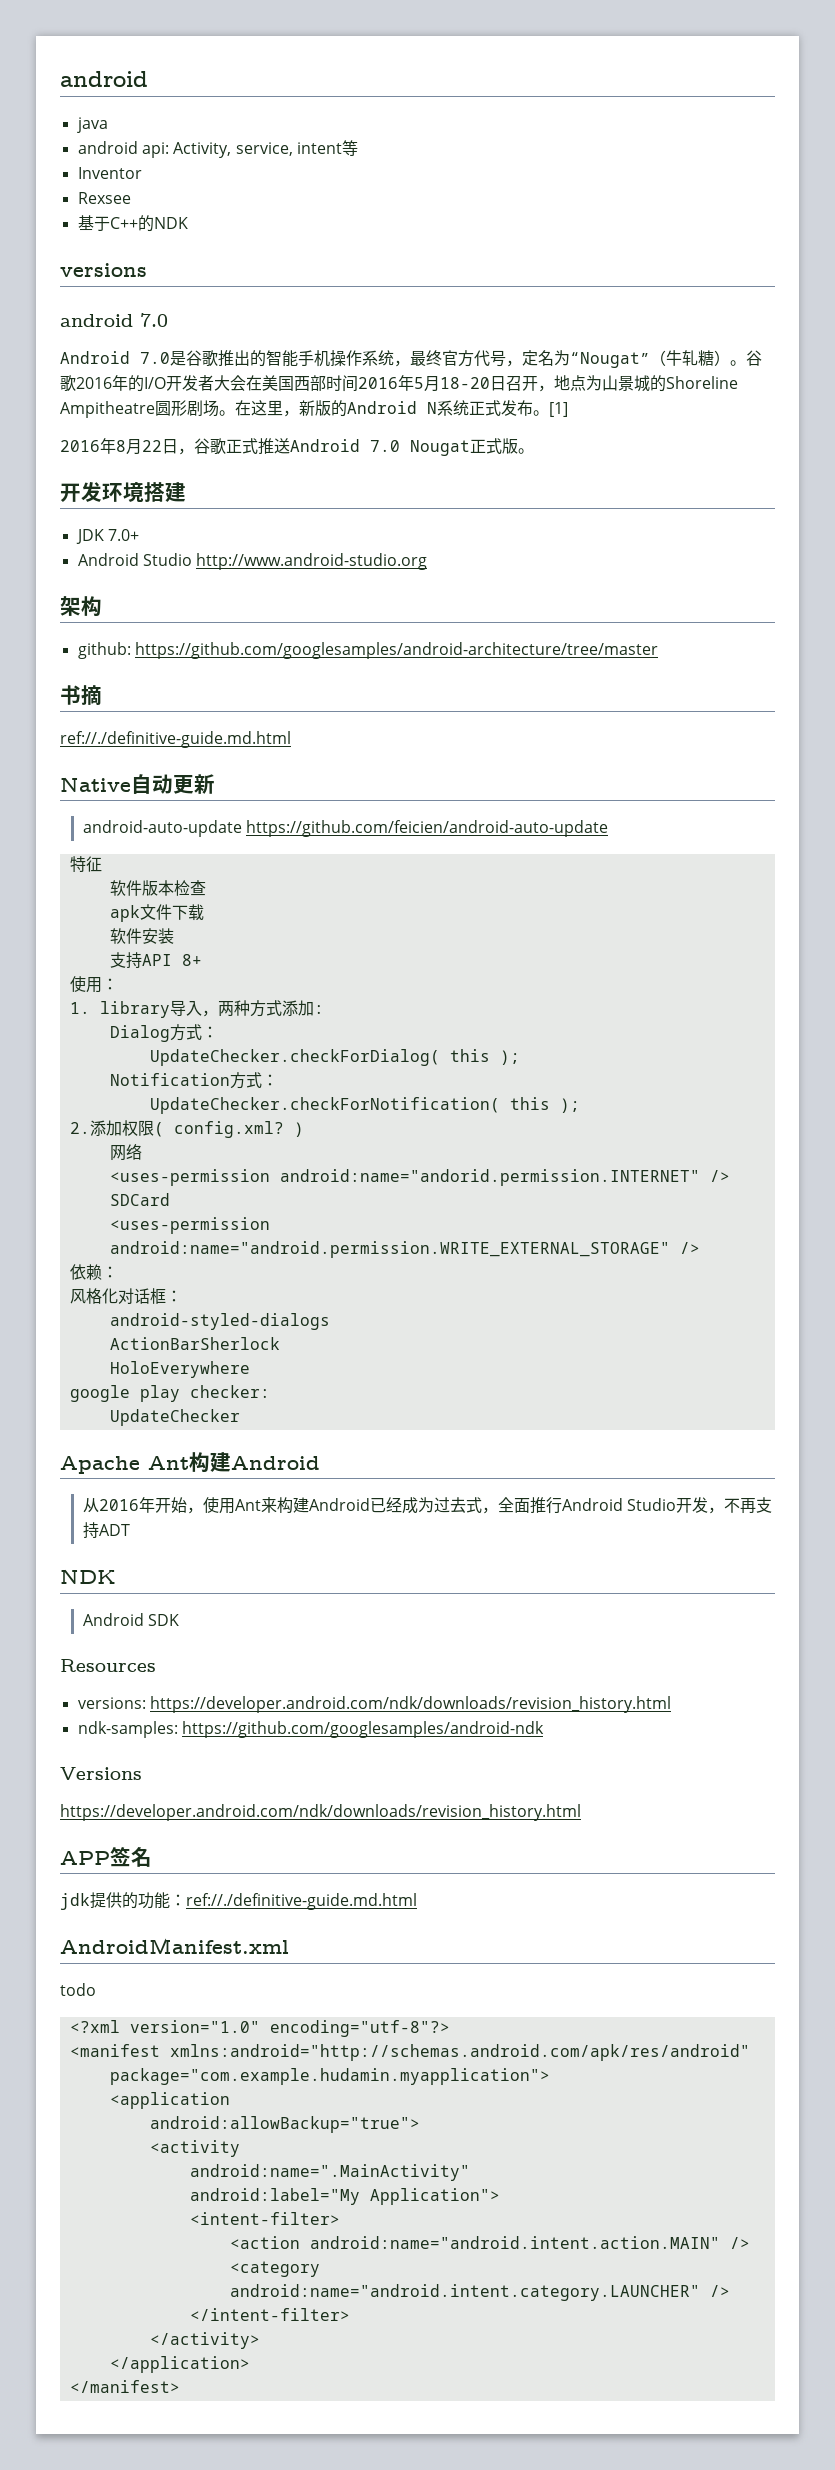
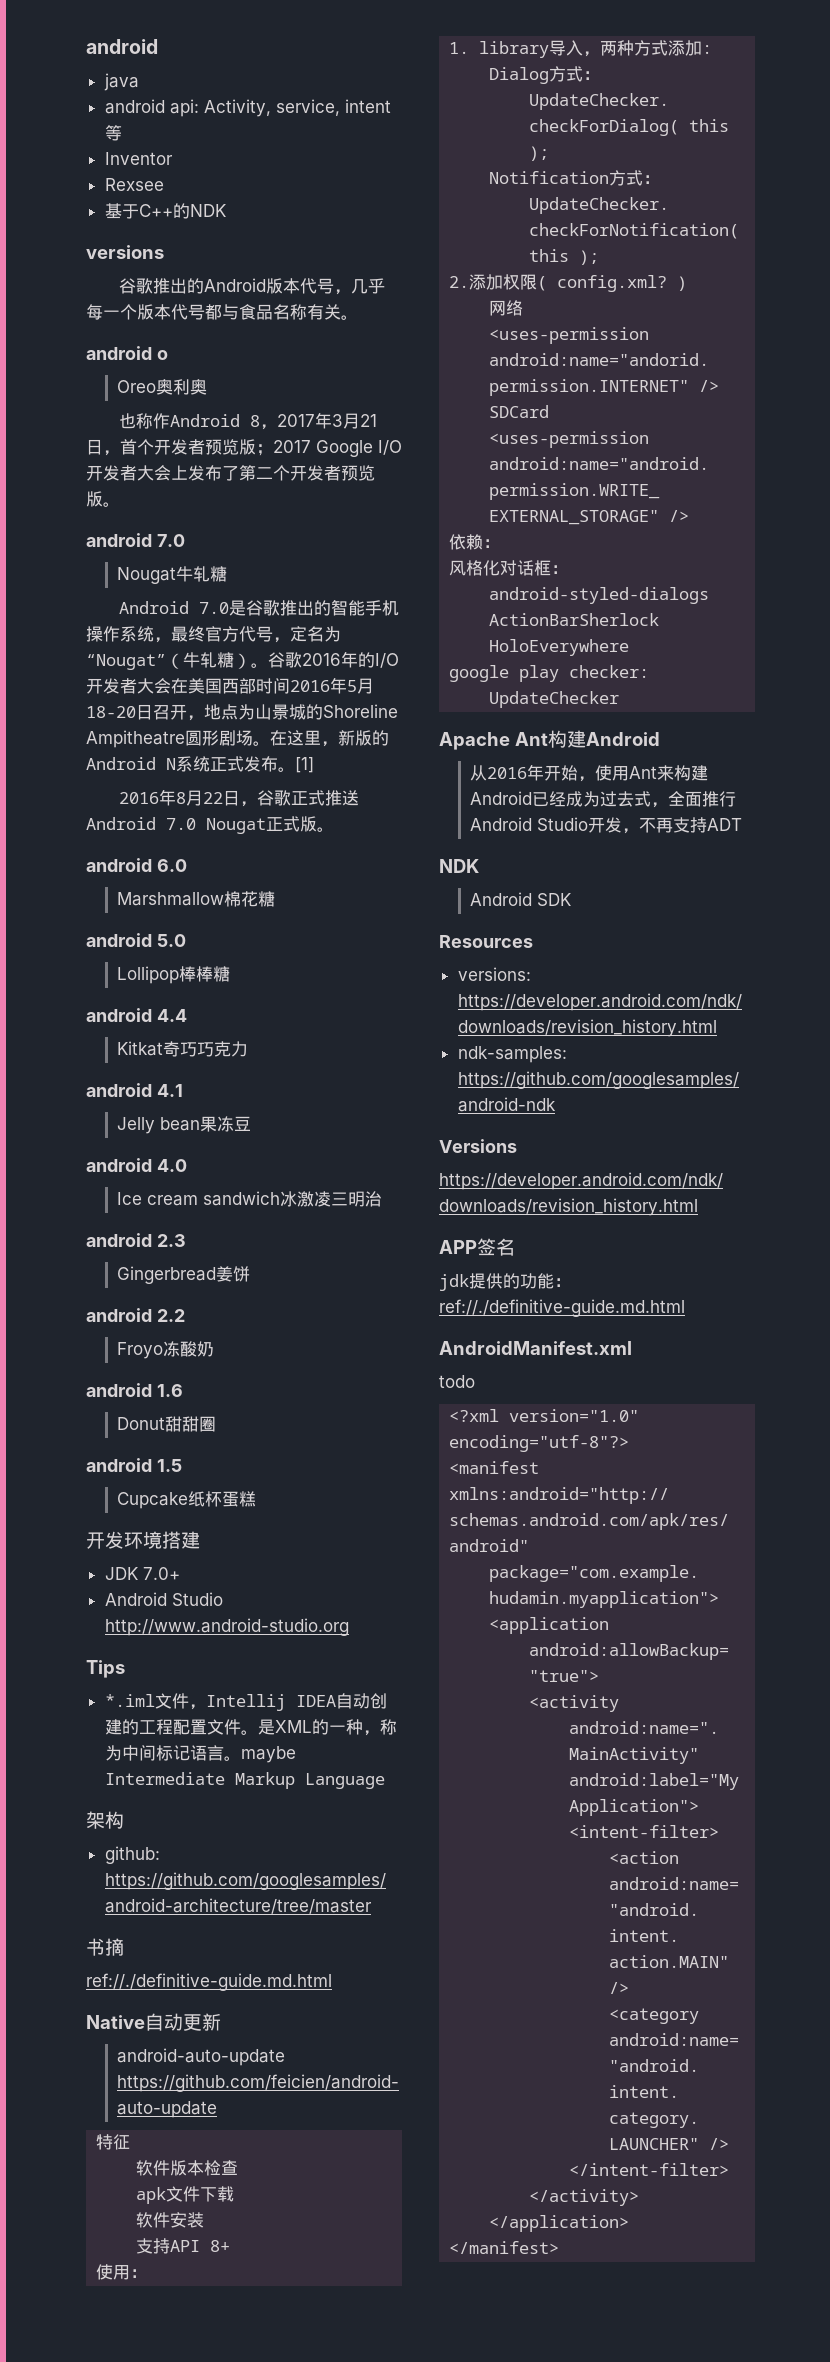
+ 谷歌推出的Android版本代号，几乎每一个版本代号都与食品名称有关。
+ android o
+ Oreo奥利奥
+ 也称作Android 8，2017年3月21日，首个开发者预览版；2017 Google I/O开发者大会上发布了第二个开发者预览版。
+ Nougat牛轧糖
+ android 6.0
+ Marshmallow棉花糖
+ android 5.0
+ Lollipop棒棒糖
+ android 4.4
+ Kitkat奇巧巧克力
+ android 4.1
+ Jelly bean果冻豆
+ android 4.0
+ Ice cream sandwich冰激凌三明治
+ android 2.3
+ Gingerbread姜饼
+ android 2.2
+ Froyo冻酸奶
+ android 1.6
+ Donut甜甜圈
+ android 1.5
+ Cupcake纸杯蛋糕
+ Tips
+ *.iml文件，Intellij IDEA自动创建的工程配置文件。是XML的一种，称为中间标记语言。maybe Intermediate Markup Language

